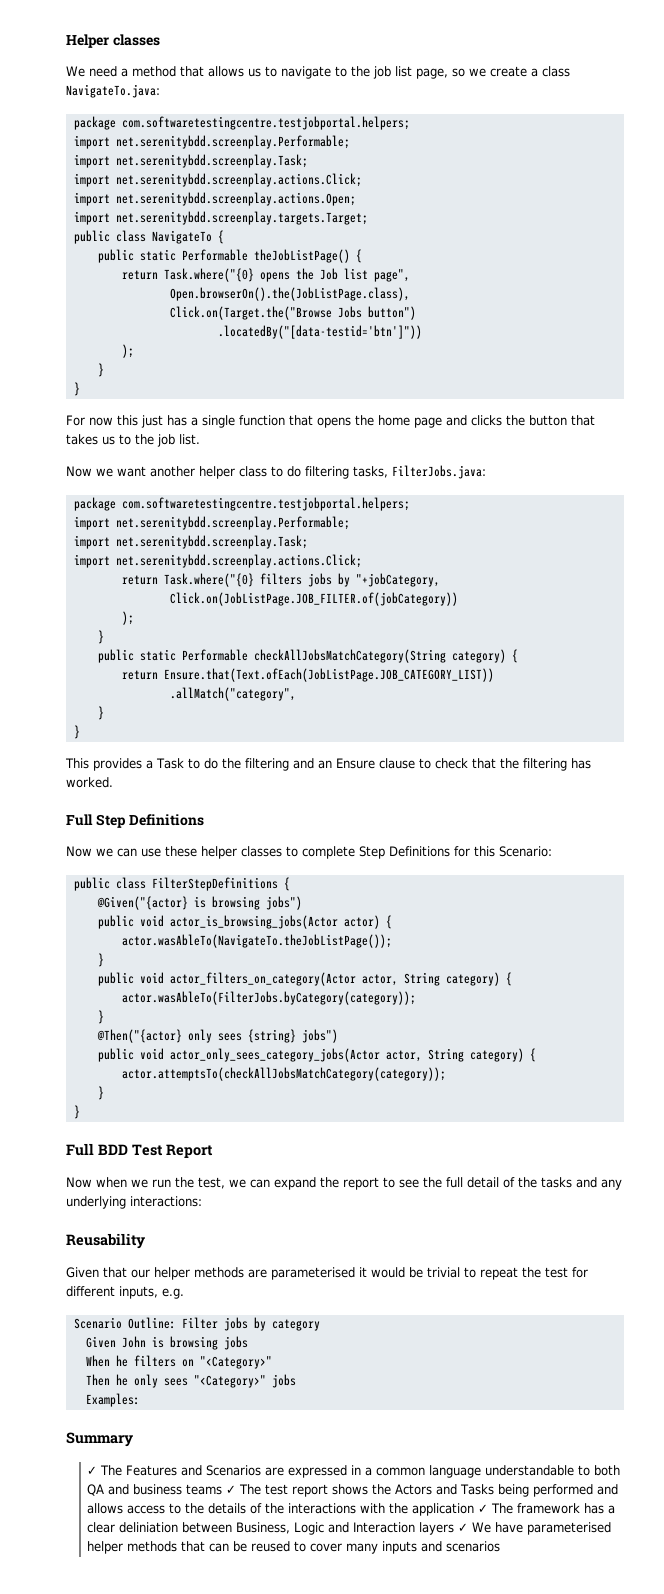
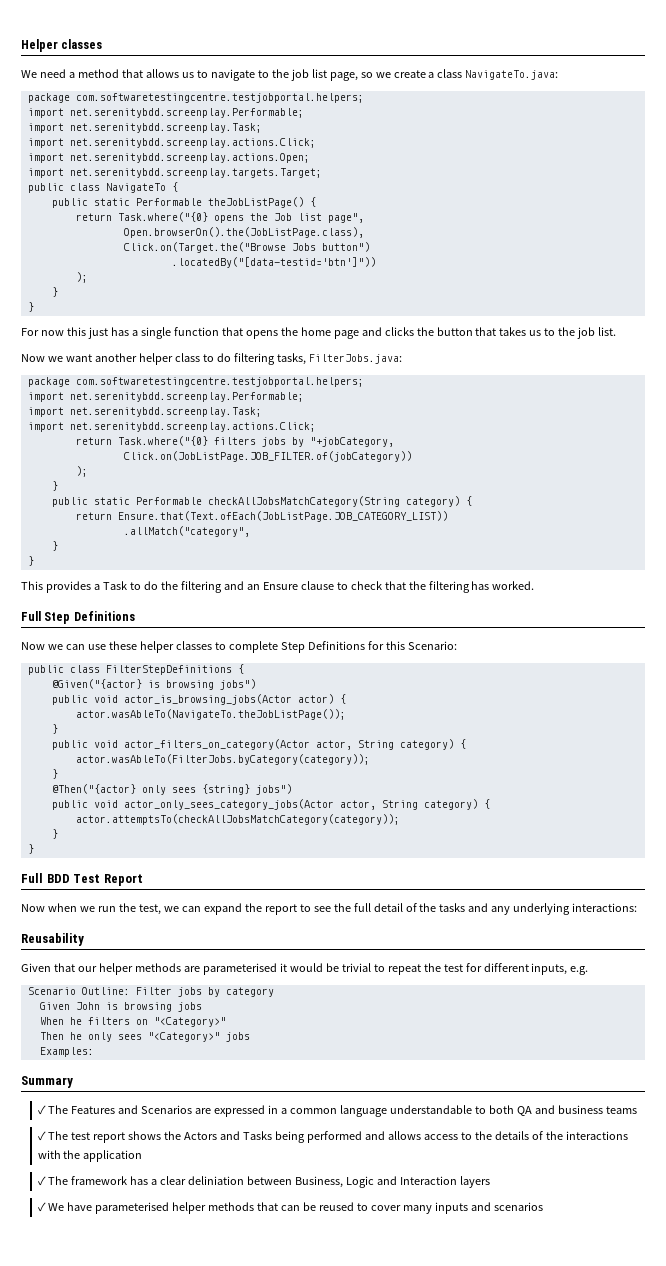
- ✓ The Features and Scenarios are expressed in a common language understandable to both QA and business teams ✓ The test report shows the Actors and Tasks being performed and allows access to the details of the interactions with the application ✓ The framework has a clear deliniation between Business, Logic and Interaction layers ✓ We have parameterised helper methods that can be reused to cover many inputs and scenarios
+ ✓ The Features and Scenarios are expressed in a common language understandable to both QA and business teams
+ ✓ The test report shows the Actors and Tasks being performed and allows access to the details of the interactions with the application
+ ✓ The framework has a clear deliniation between Business, Logic and Interaction layers
+ ✓ We have parameterised helper methods that can be reused to cover many inputs and scenarios

